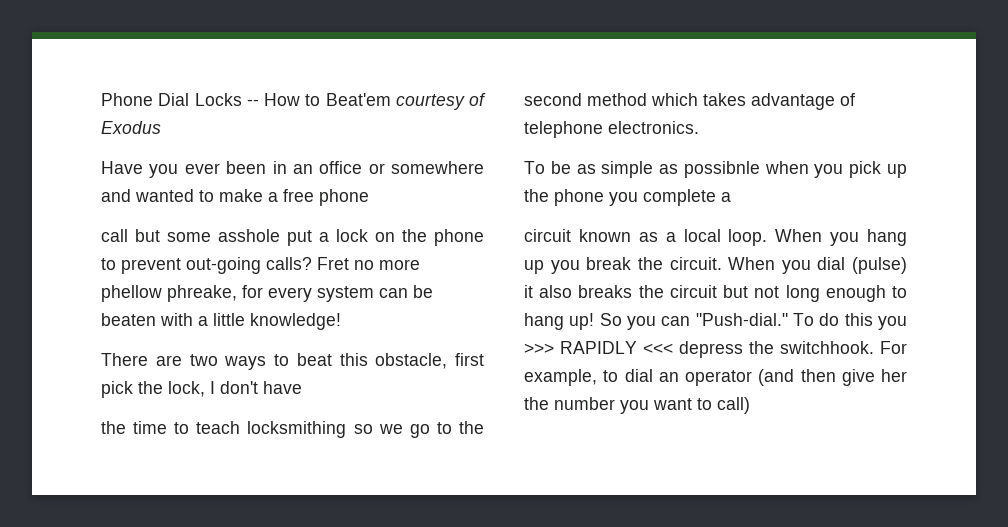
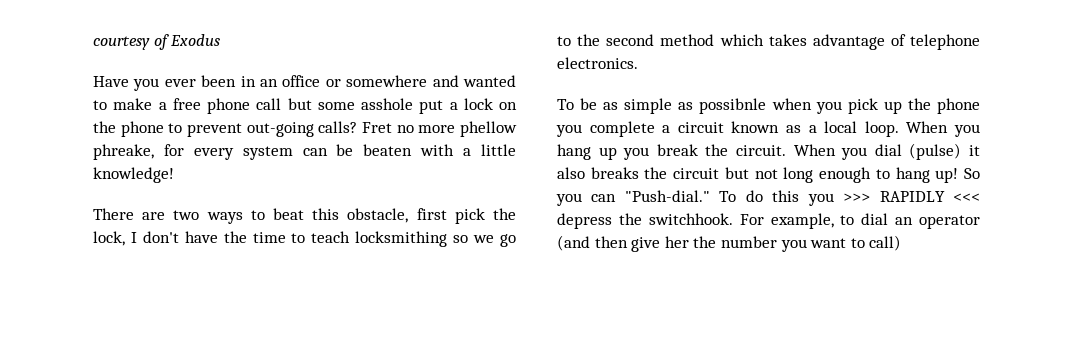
- Phone Dial Locks -- How to Beat'em courtesy of Exodus
+ courtesy of Exodus
- Have you ever been in an office or somewhere and wanted to make a free phone
- call but some asshole put a lock on the phone to prevent out-going calls?
+ Have you ever been in an office or somewhere and wanted to make a free phone call but some asshole put a lock on the phone to prevent out-going calls?
- There are two ways to beat this obstacle, first pick the lock, I don't have
- the time to teach locksmithing so we go to the second method which takes advantage of telephone electronics.
+ There are two ways to beat this obstacle, first pick the lock, I don't have the time to teach locksmithing so we go to the second method which takes advantage of telephone electronics.
- To be as simple as possibnle when you pick up the phone you complete a
- circuit known as a local loop.
+ To be as simple as possibnle when you pick up the phone you complete a circuit known as a local loop.

